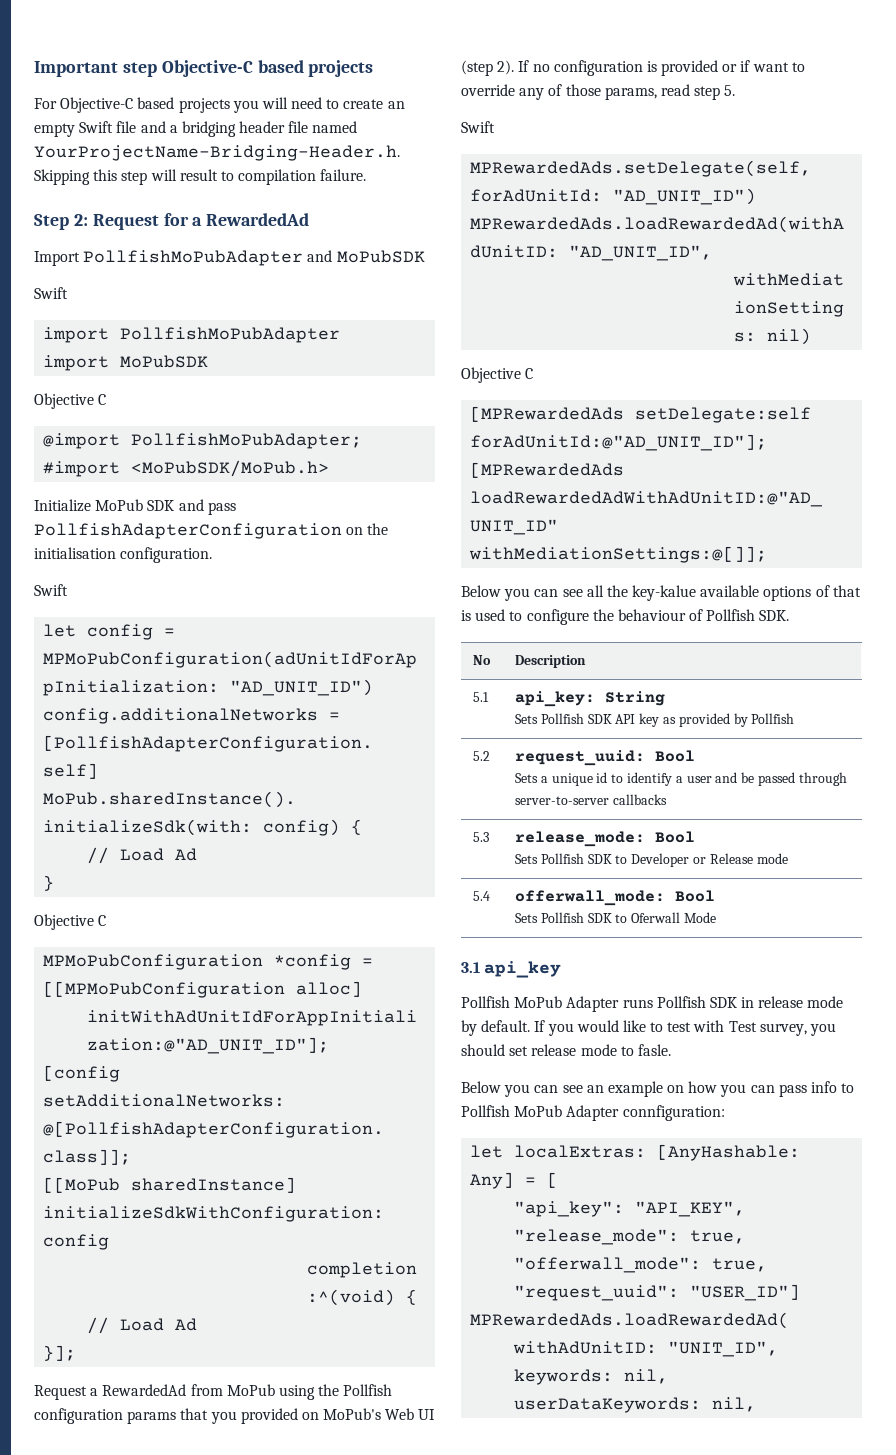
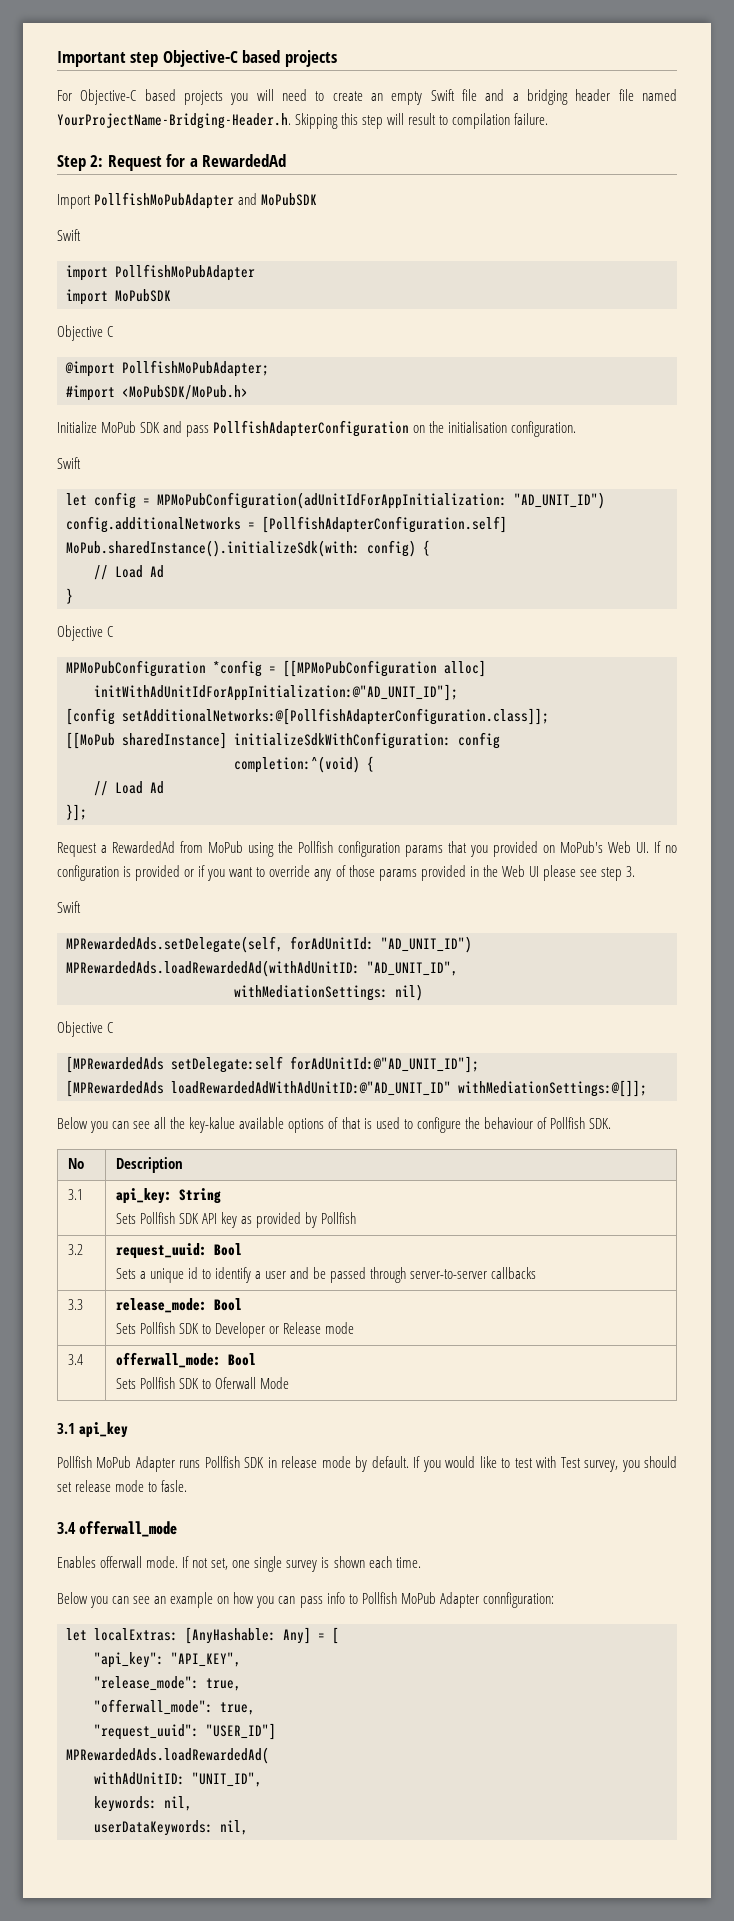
- Request a RewardedAd from MoPub using the Pollfish configuration params that you provided on MoPub's Web UI (step 2). If no configuration is provided or if want to override any of those params, read step 5.
+ Request a RewardedAd from MoPub using the Pollfish configuration params that you provided on MoPub's Web UI. If no configuration is provided or if you want to override any of those params provided in the Web UI please see step 3.
- 5.1 | api_key: String
+ 3.1 | api_key: String
- 5.2 | request_uuid: Bool
+ 3.2 | request_uuid: Bool
- 5.3 | release_mode: Bool
+ 3.3 | release_mode: Bool
- 5.4 | offerwall_mode: Bool
+ 3.4 | offerwall_mode: Bool
+ 3.4 offerwall_mode
+ Enables offerwall mode. If not set, one single survey is shown each time.

